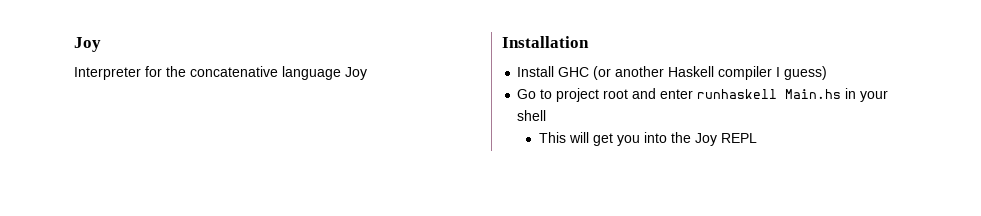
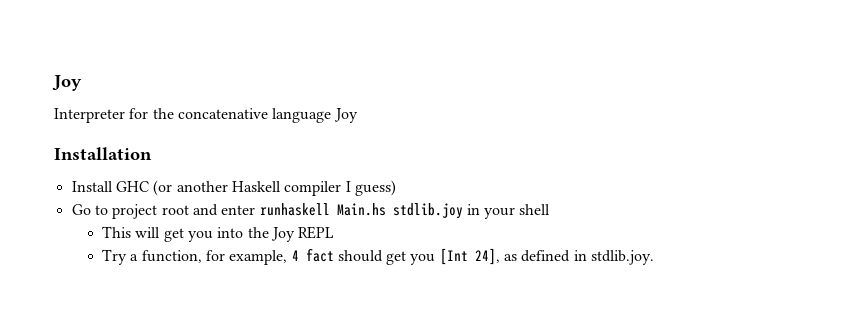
- Go to project root and enter runhaskell Main.hs in your shell
+ Go to project root and enter runhaskell Main.hs stdlib.joy in your shell
+ Try a function, for example, 4 fact should get you [Int 24], as defined in stdlib.joy.

